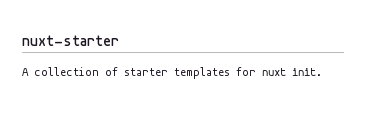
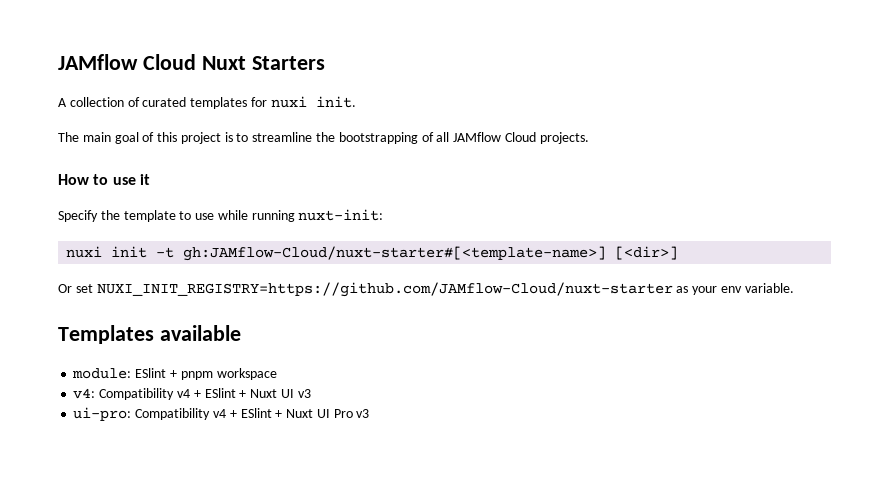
- nuxt-starter
+ JAMflow Cloud Nuxt Starters
- A collection of starter templates for nuxt init.
+ A collection of curated templates for nuxi init.
+ The main goal of this project is to streamline the bootstrapping of all JAMflow Cloud projects.
+ How to use it
+ Specify the template to use while running nuxt-init:
+ nuxi init -t gh:JAMflow-Cloud/nuxt-starter#[<template-name>] [<dir>]
+ Or set NUXI_INIT_REGISTRY=https://github.com/JAMflow-Cloud/nuxt-starter as your env variable.
+ Templates available
+ module: ESlint + pnpm workspace
+ v4: Compatibility v4 + ESlint + Nuxt UI v3
+ ui-pro: Compatibility v4 + ESlint + Nuxt UI Pro v3

